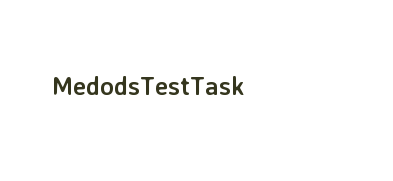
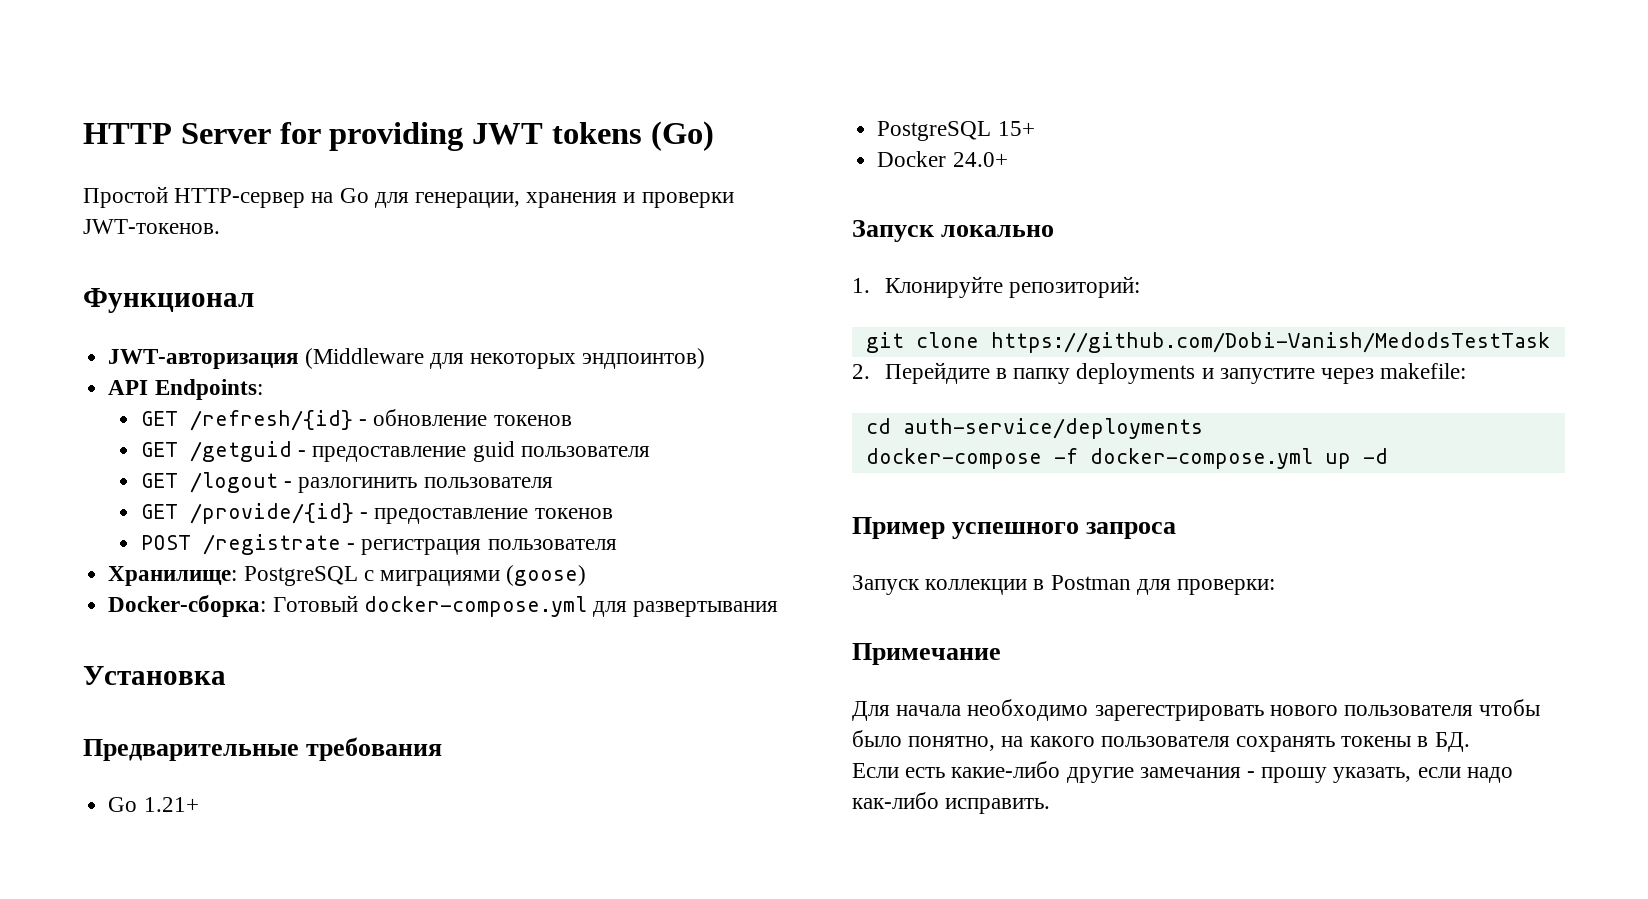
- MedodsTestTask
+ HTTP Server for providing JWT tokens (Go)
+ Простой HTTP-сервер на Go для генерации, хранения и проверки JWT-токенов.
+ Функционал
+ JWT-авторизация (Middleware для некоторых эндпоинтов)
+ API Endpoints:
+ GET /refresh/{id} - обновление токенов
+ GET /getguid - предоставление guid пользователя
+ GET /logout - разлогинить пользователя
+ GET /provide/{id} - предоставление токенов
+ POST /registrate - регистрация пользователя
+ Хранилище: PostgreSQL с миграциями (goose)
+ Docker-сборка: Готовый docker-compose.yml для развертывания
+ Установка
+ Предварительные требования
+ Go 1.21+
+ PostgreSQL 15+
+ Docker 24.0+
+ Запуск локально
+ 1. Клонируйте репозиторий:
+ git clone https://github.com/Dobi-Vanish/MedodsTestTask
+ 2. Перейдите в папку deployments и запустите через makefile:
+ cd auth-service/deployments
+ docker-compose -f docker-compose.yml up -d
+ Пример успешного запроса
+ Запуск коллекции в Postman для проверки:
+ Примечание
+ Для начала необходимо зарегестрировать нового пользователя чтобы было понятно, на какого пользователя сохранять токены в БД.
+ Если есть какие-либо другие замечания - прошу указать, если надо как-либо исправить.

